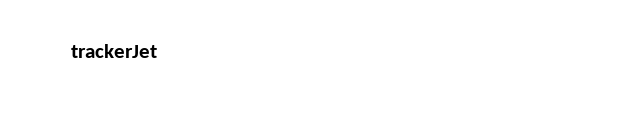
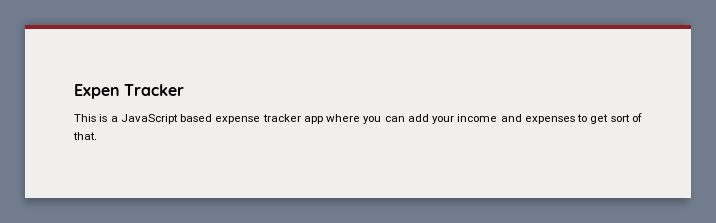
- trackerJet
+ Expen Tracker
+ This is a JavaScript based expense tracker app where you can add your income and expenses to get sort of that.

